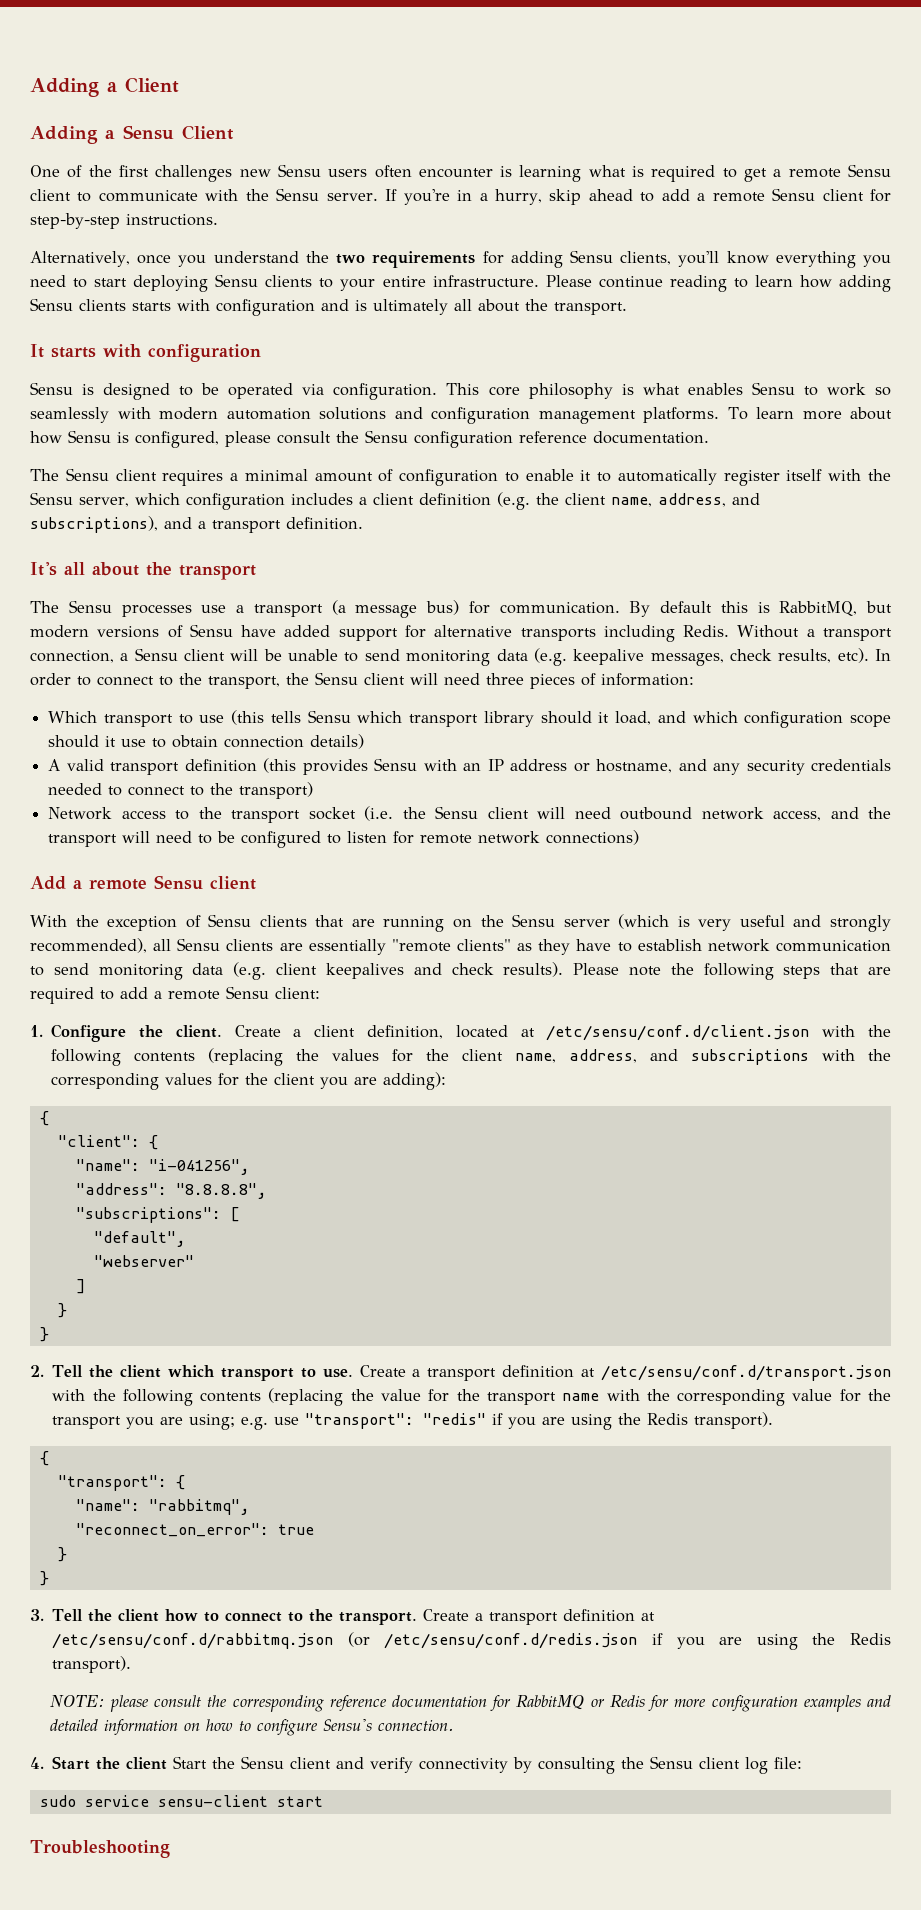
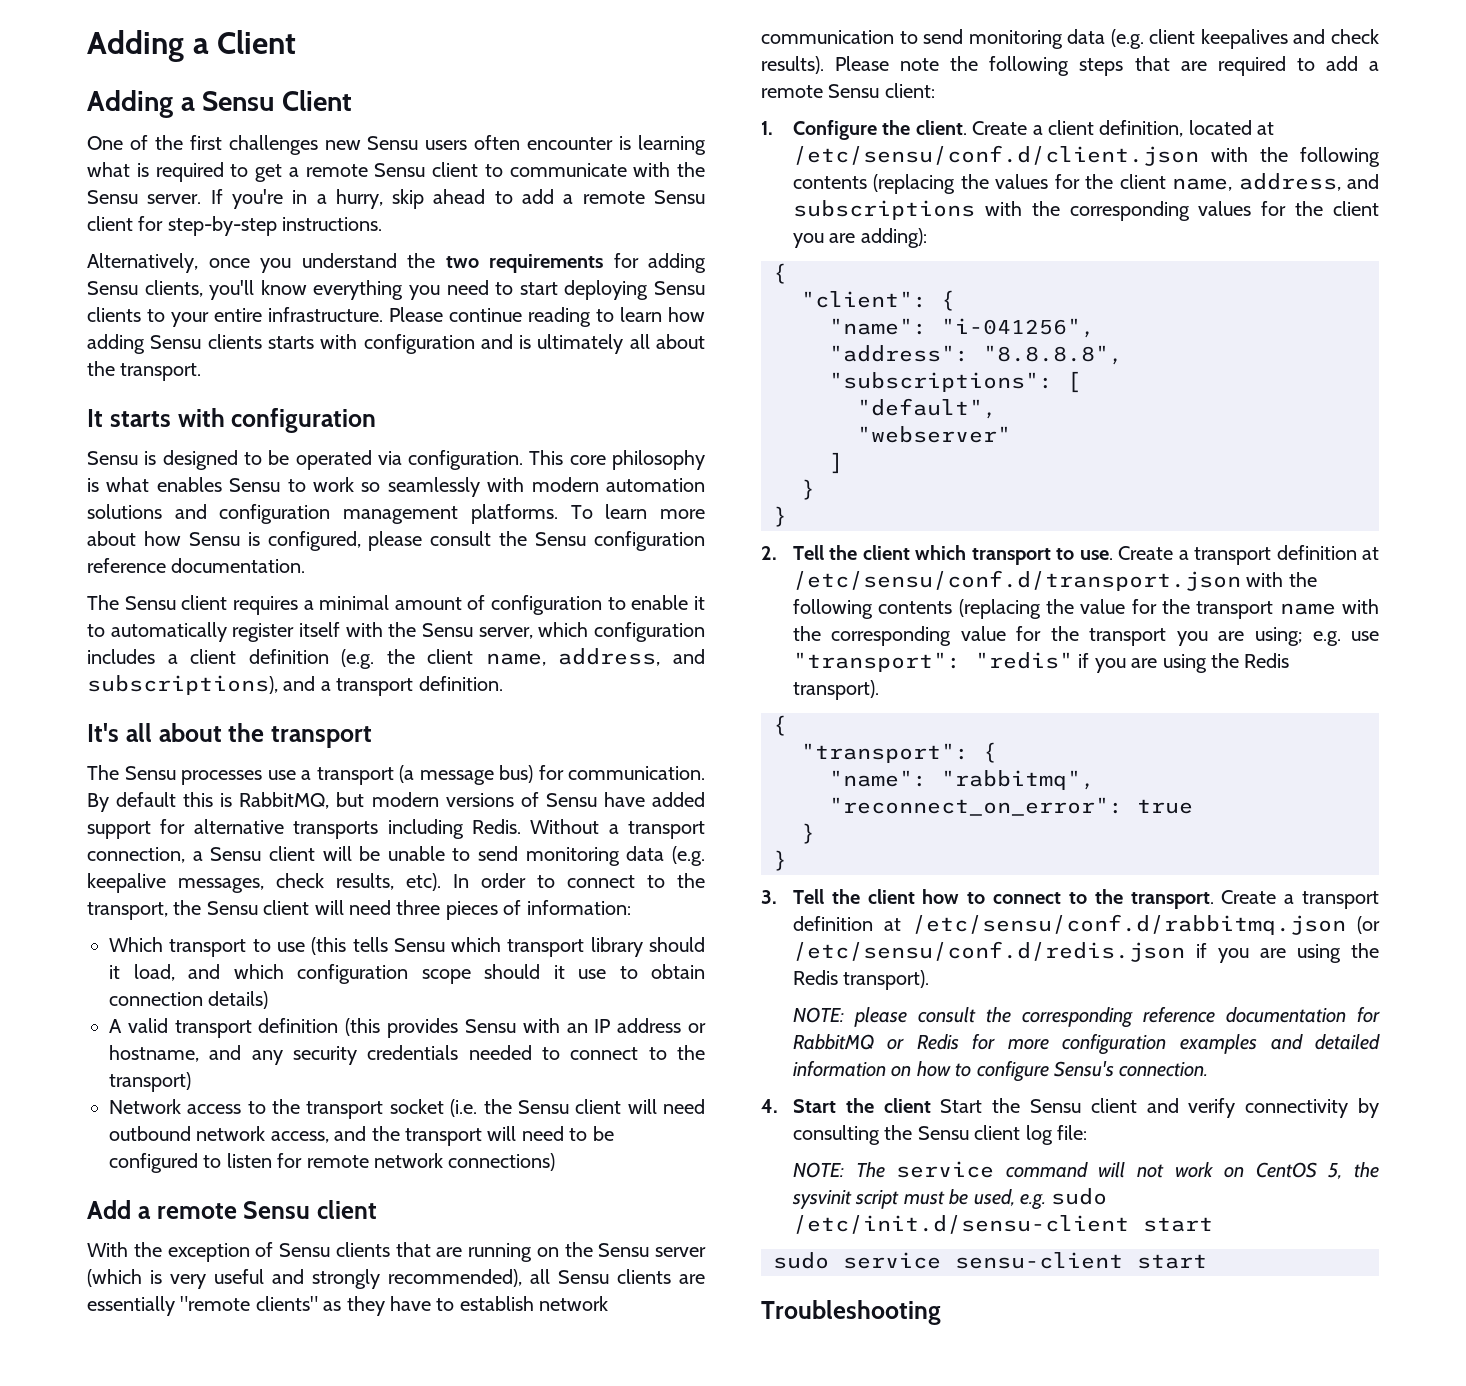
+ NOTE: The service command will not work on CentOS 5, the sysvinit script must be used, e.g. sudo /etc/init.d/sensu-client start

